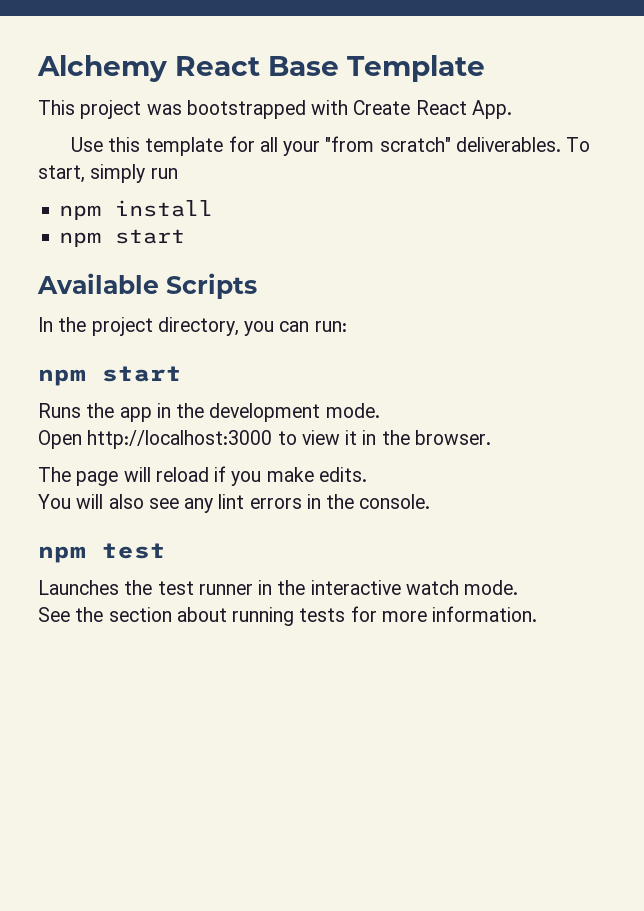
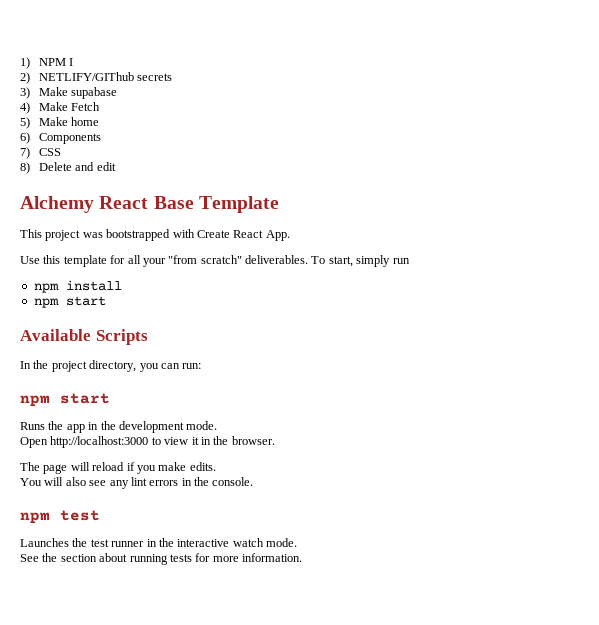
+ 1) NPM I
+ 2) NETLIFY/GIThub secrets
+ 3) Make supabase
+ 4) Make Fetch
+ 5) Make home
+ 6) Components
+ 7) CSS
+ 8) Delete and edit

